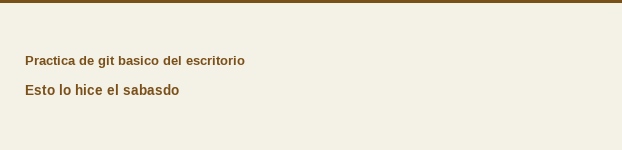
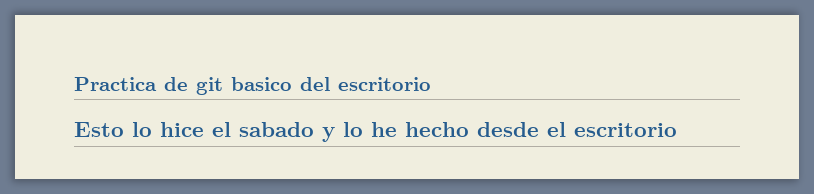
- Esto lo hice el sabasdo
+ Esto lo hice el sabado y lo he hecho desde el escritorio

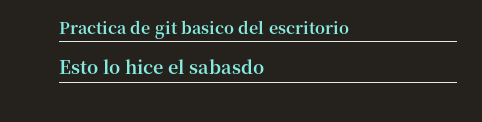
- Esto lo hice el sabado y lo he hecho desde el escritorio
+ Esto lo hice el sabasdo

